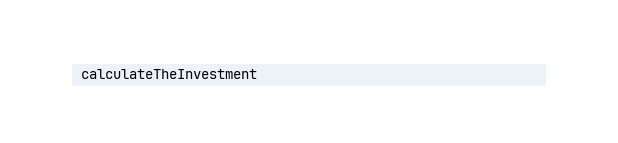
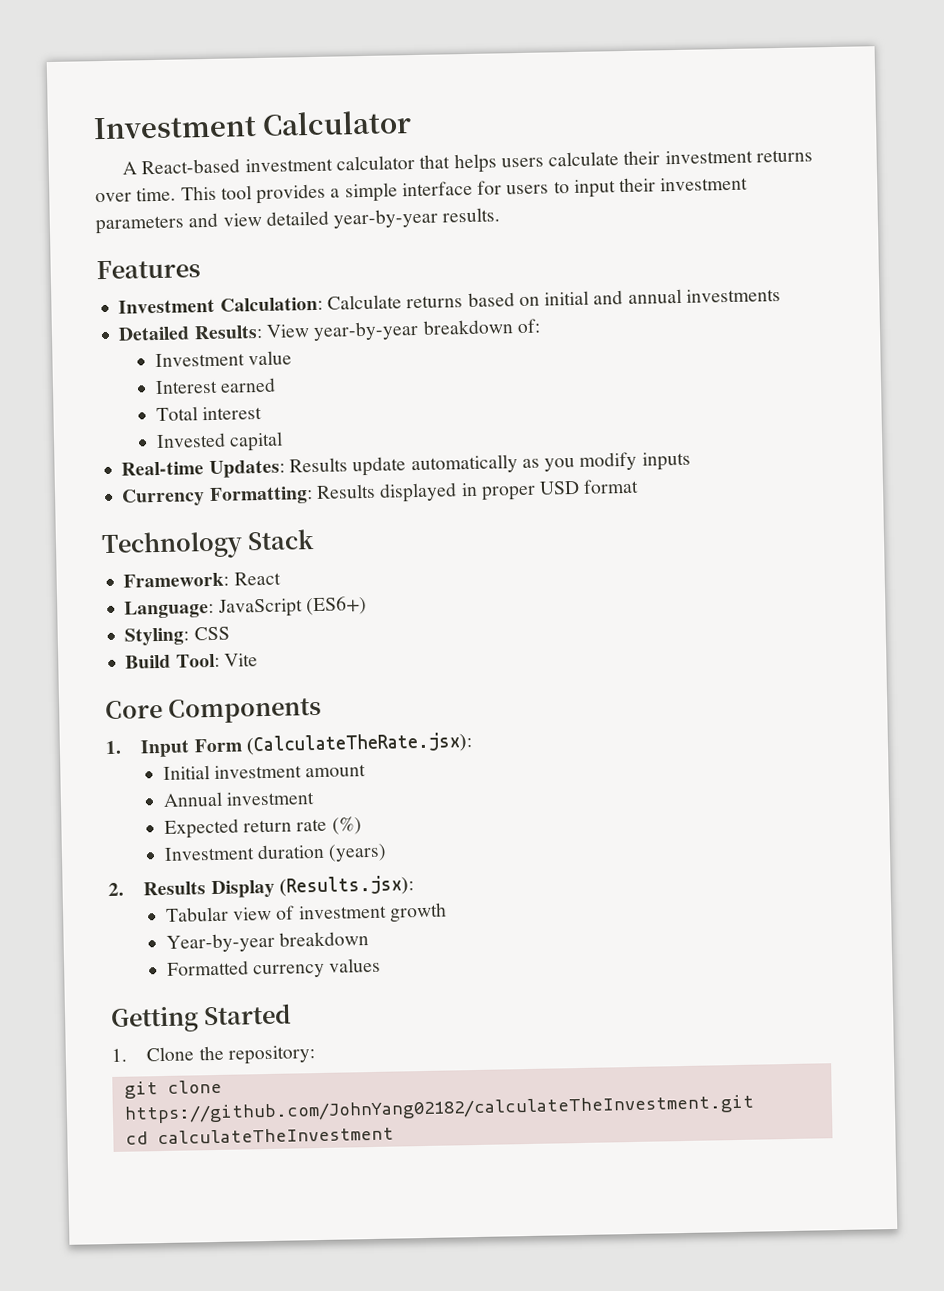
- calculateTheInvestment
+ Investment Calculator
+ A React-based investment calculator that helps users calculate their investment returns over time. This tool provides a simple interface for users to input their investment parameters and view detailed year-by-year results.
+ Features
+ Investment Calculation: Calculate returns based on initial and annual investments
+ Detailed Results: View year-by-year breakdown of:
+ Investment value
+ Interest earned
+ Total interest
+ Invested capital
+ Real-time Updates: Results update automatically as you modify inputs
+ Currency Formatting: Results displayed in proper USD format
+ Technology Stack
+ Framework: React
+ Language: JavaScript (ES6+)
+ Styling: CSS
+ Build Tool: Vite
+ Core Components
+ 1. Input Form (CalculateTheRate.jsx):
+ Initial investment amount
+ Annual investment
+ Expected return rate (%)
+ Investment duration (years)
+ 2. Results Display (Results.jsx):
+ Tabular view of investment growth
+ Year-by-year breakdown
+ Formatted currency values
+ Getting Started
+ 1. Clone the repository:
+ git clone https://github.com/JohnYang02182/calculateTheInvestment.git
+ cd calculateTheInvestment

